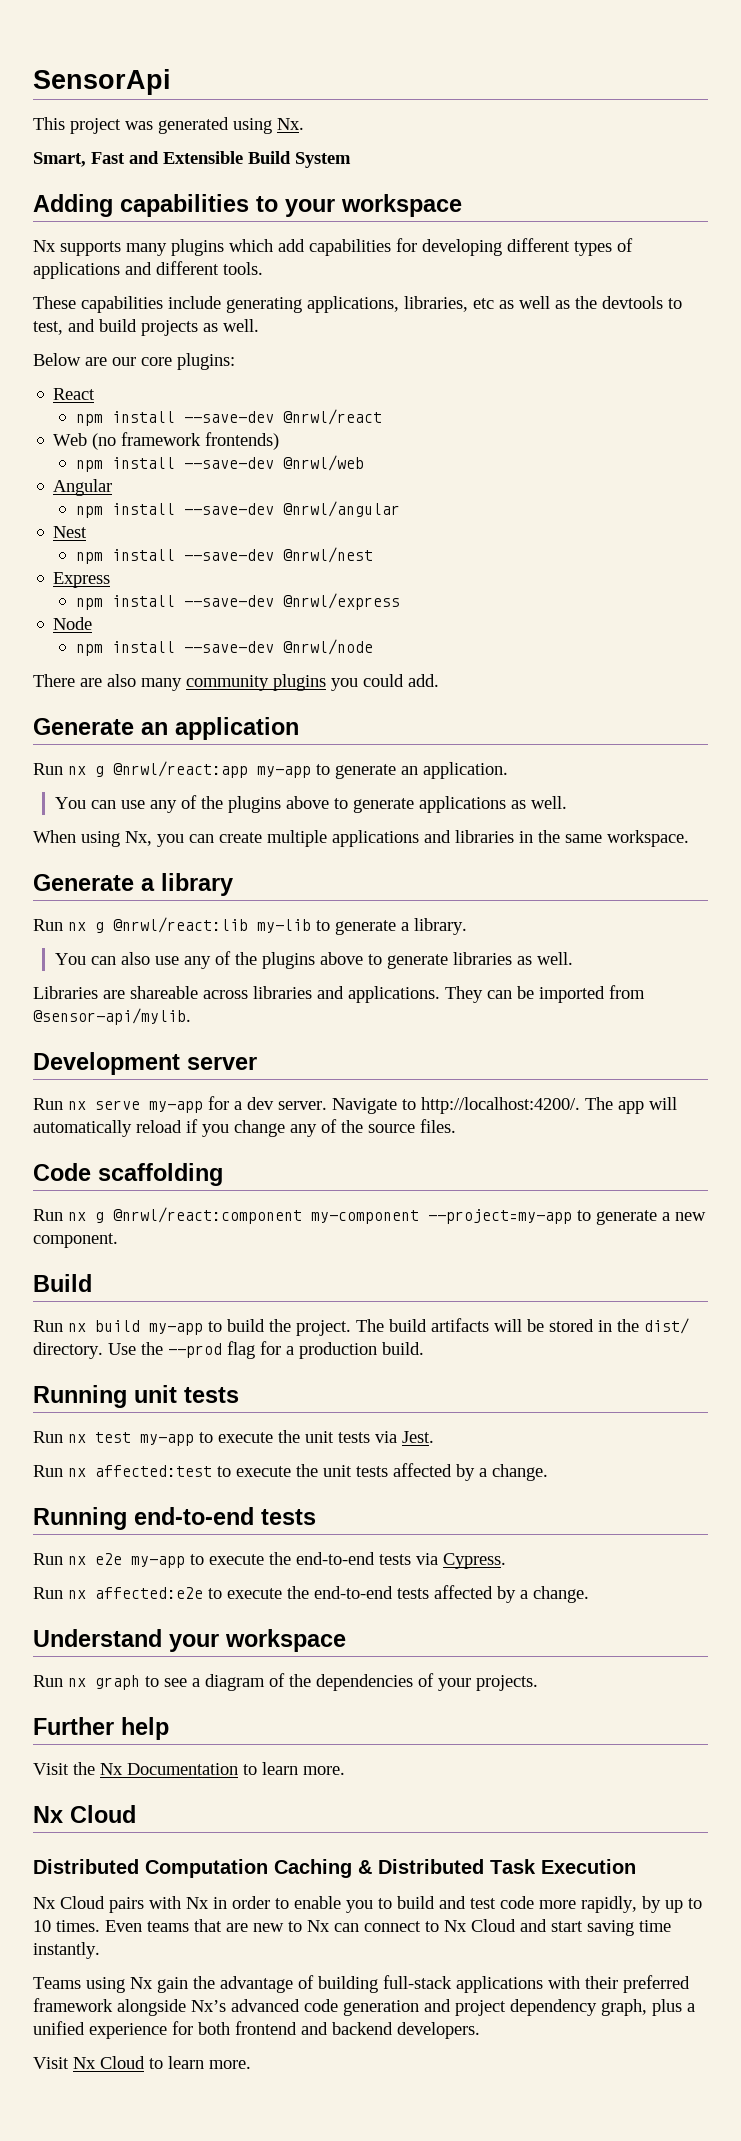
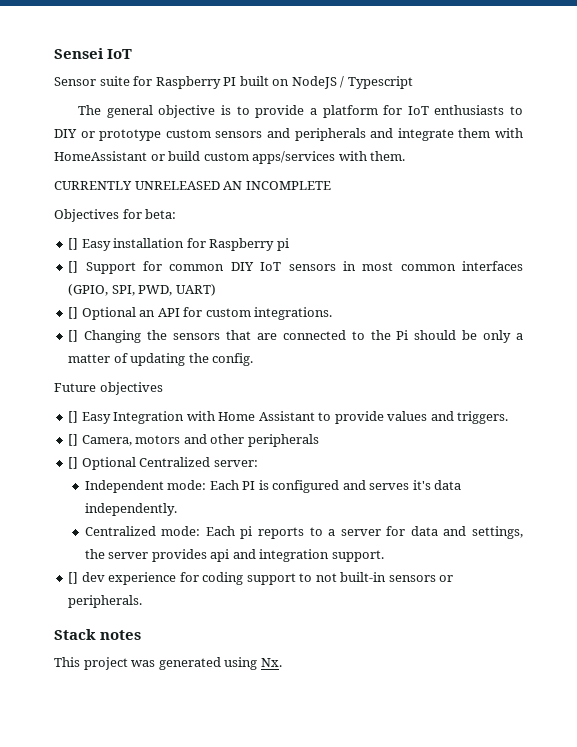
- SensorApi
+ Sensei IoT
+ Sensor suite for Raspberry PI built on NodeJS / Typescript
+ The general objective is to provide a platform for IoT enthusiasts to DIY or prototype custom sensors and peripherals and integrate them with HomeAssistant or build custom apps/services with them.
+ CURRENTLY UNRELEASED AN INCOMPLETE
+ Objectives for beta:
+ [] Easy installation for Raspberry pi
+ [] Support for common DIY IoT sensors in most common interfaces (GPIO, SPI, PWD, UART)
+ [] Optional an API for custom integrations.
+ [] Changing the sensors that are connected to the Pi should be only a matter of updating the config.
+ Future objectives
+ [] Easy Integration with Home Assistant to provide values and triggers.
+ [] Camera, motors and other peripherals
+ [] Optional Centralized server:
+ Independent mode: Each PI is configured and serves it's data independently.
+ Centralized mode: Each pi reports to a server for data and settings, the server provides api and integration support.
+ [] dev experience for coding support to not built-in sensors or peripherals.
+ Stack notes
- Smart, Fast and Extensible Build System
- Adding capabilities to your workspace
- Nx supports many plugins which add capabilities for developing different types of applications and different tools.
- These capabilities include generating applications, libraries, etc as well as the devtools to test, and build projects as well.
- Below are our core plugins:
- React
- npm install --save-dev @nrwl/react
- Web (no framework frontends)
- npm install --save-dev @nrwl/web
- Angular
- npm install --save-dev @nrwl/angular
- Nest
- npm install --save-dev @nrwl/nest
- Express
- npm install --save-dev @nrwl/express
- Node
- npm install --save-dev @nrwl/node
- There are also many community plugins you could add.
- Generate an application
- Run nx g @nrwl/react:app my-app to generate an application.
- You can use any of the plugins above to generate applications as well.
- When using Nx, you can create multiple applications and libraries in the same workspace.
- Generate a library
- Run nx g @nrwl/react:lib my-lib to generate a library.
- You can also use any of the plugins above to generate libraries as well.
- Libraries are shareable across libraries and applications. They can be imported from @sensor-api/mylib.
- Development server
- Run nx serve my-app for a dev server. Navigate to http://localhost:4200/. The app will automatically reload if you change any of the source files.
- Code scaffolding
- Run nx g @nrwl/react:component my-component --project=my-app to generate a new component.
- Build
- Run nx build my-app to build the project. The build artifacts will be stored in the dist/ directory. Use the --prod flag for a production build.
- Running unit tests
- Run nx test my-app to execute the unit tests via Jest.
- Run nx affected:test to execute the unit tests affected by a change.
- Running end-to-end tests
- Run nx e2e my-app to execute the end-to-end tests via Cypress.
- Run nx affected:e2e to execute the end-to-end tests affected by a change.
- Understand your workspace
- Run nx graph to see a diagram of the dependencies of your projects.
- Further help
- Visit the Nx Documentation to learn more.
- Nx Cloud
- Distributed Computation Caching & Distributed Task Execution
- Nx Cloud pairs with Nx in order to enable you to build and test code more rapidly, by up to 10 times. Even teams that are new to Nx can connect to Nx Cloud and start saving time instantly.
- Teams using Nx gain the advantage of building full-stack applications with their preferred framework alongside Nx’s advanced code generation and project dependency graph, plus a unified experience for both frontend and backend developers.
- Visit Nx Cloud to learn more.

